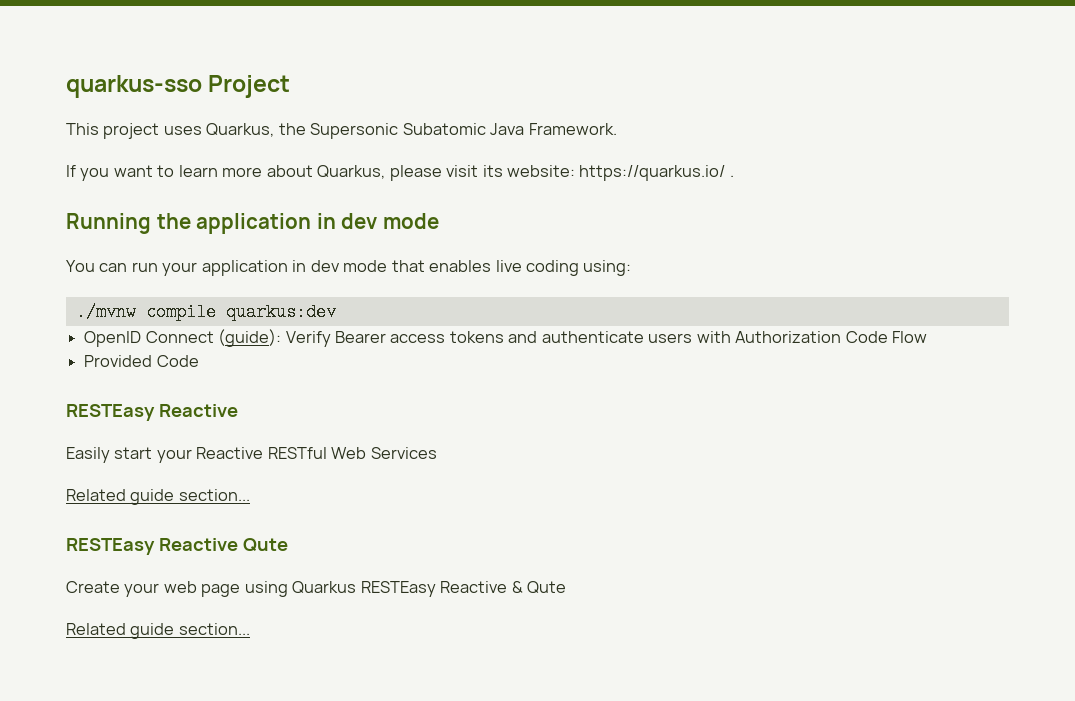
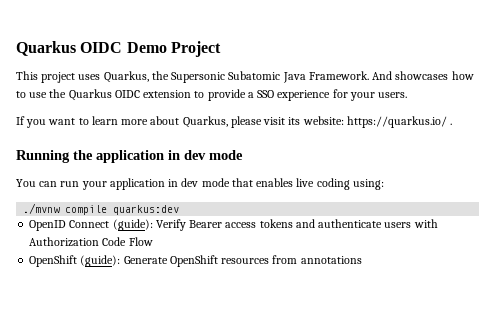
- quarkus-sso Project
+ Quarkus OIDC Demo Project
+ And showcases how to use the Quarkus OIDC extension to provide a SSO experience for your users.
- Provided Code
- RESTEasy Reactive
- Easily start your Reactive RESTful Web Services
- Related guide section...
- RESTEasy Reactive Qute
- Create your web page using Quarkus RESTEasy Reactive & Qute
- Related guide section...
+ OpenShift (guide): Generate OpenShift resources from annotations

